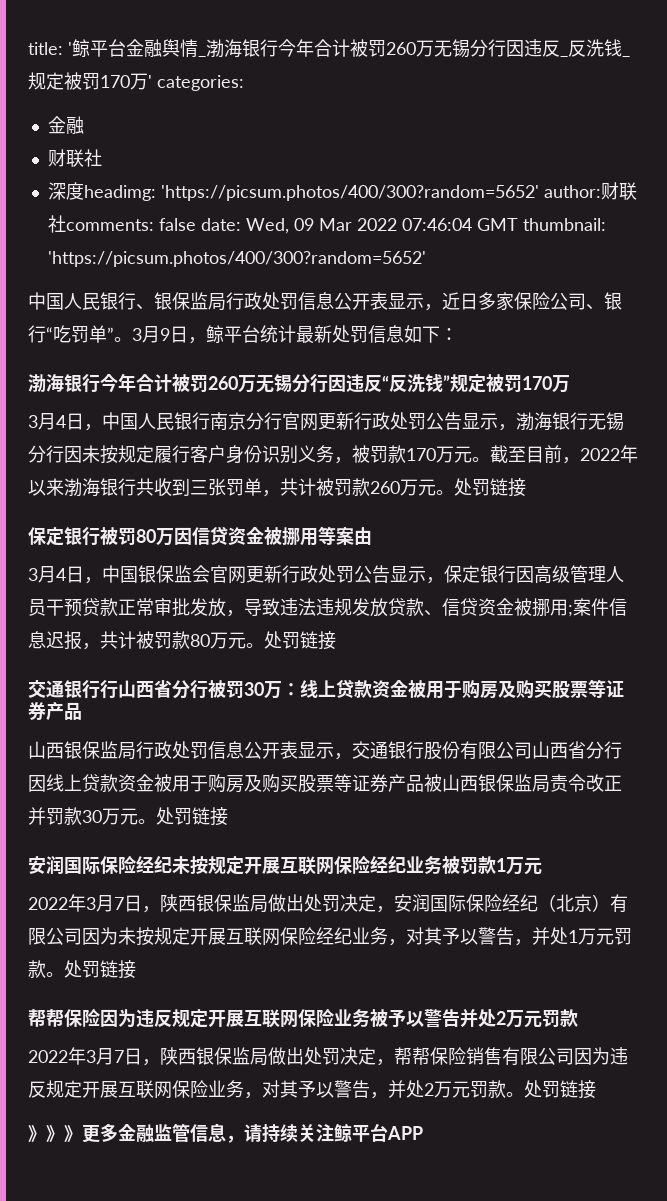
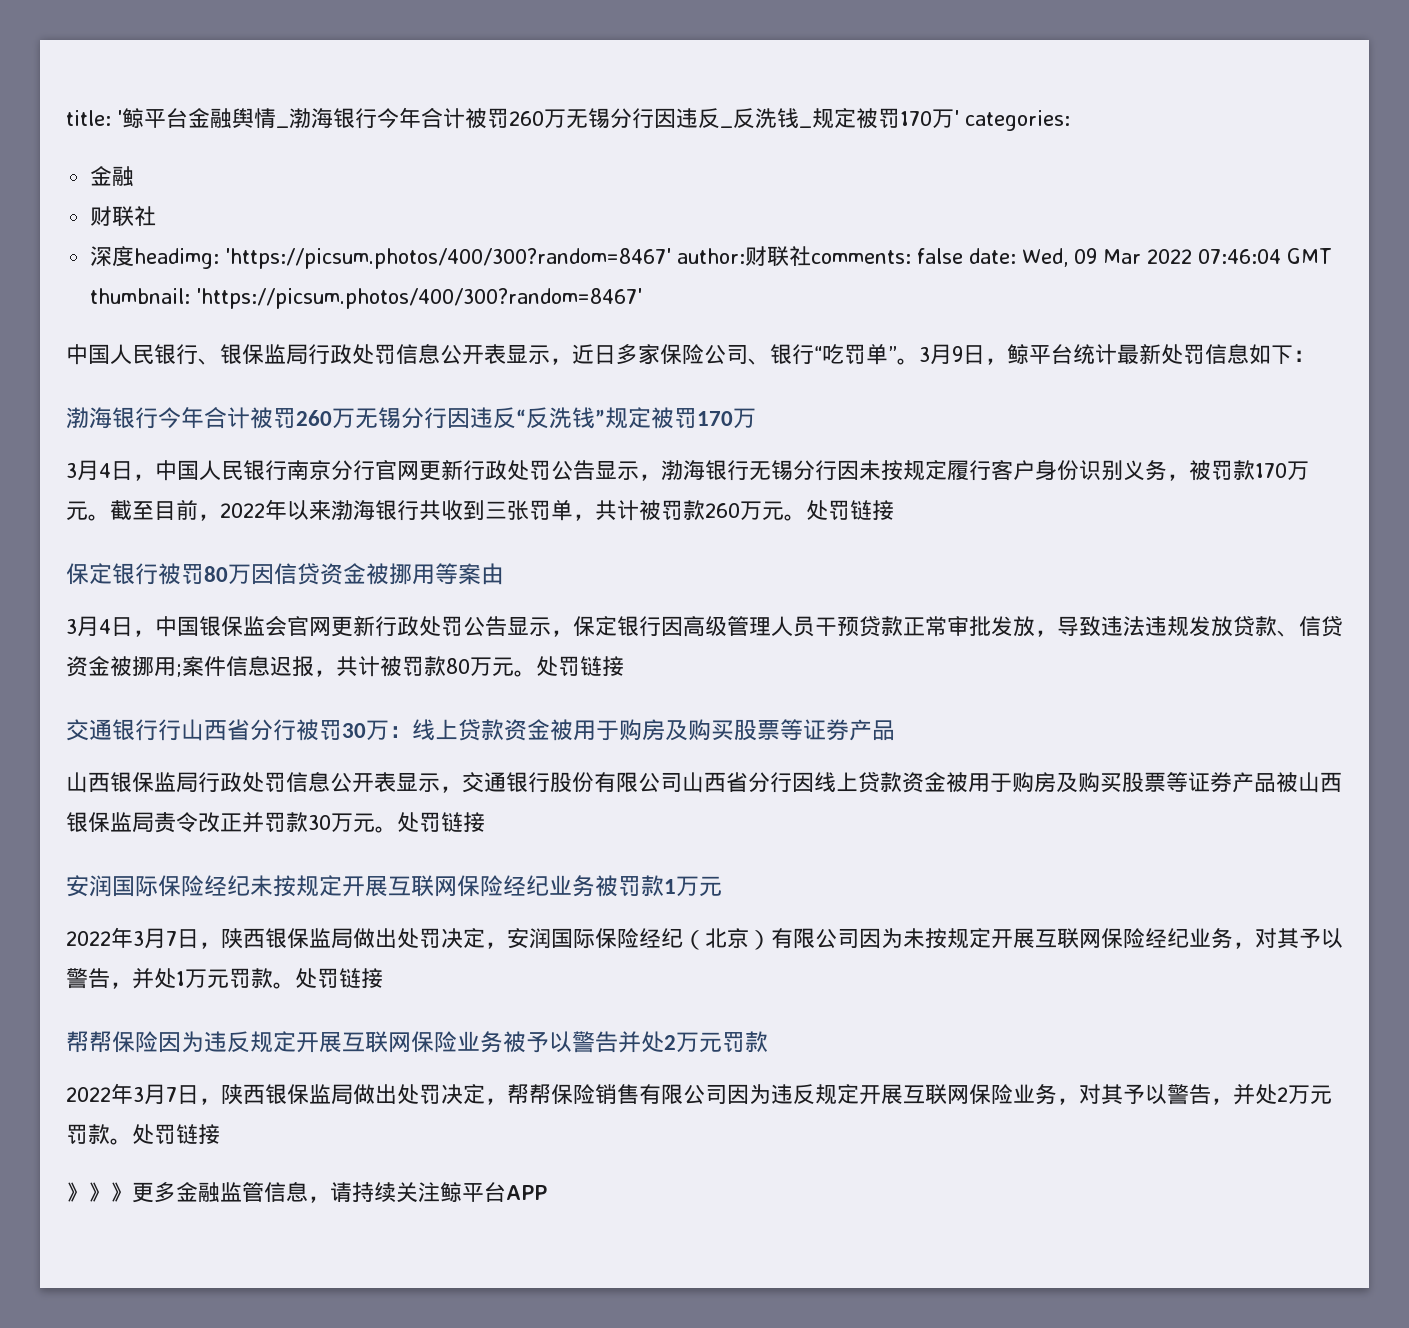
- 深度headimg: 'https://picsum.photos/400/300?random=5652' author:财联社comments: false date: Wed, 09 Mar 2022 07:46:04 GMT thumbnail: 'https://picsum.photos/400/300?random=5652'
+ 深度headimg: 'https://picsum.photos/400/300?random=8467' author:财联社comments: false date: Wed, 09 Mar 2022 07:46:04 GMT thumbnail: 'https://picsum.photos/400/300?random=8467'

